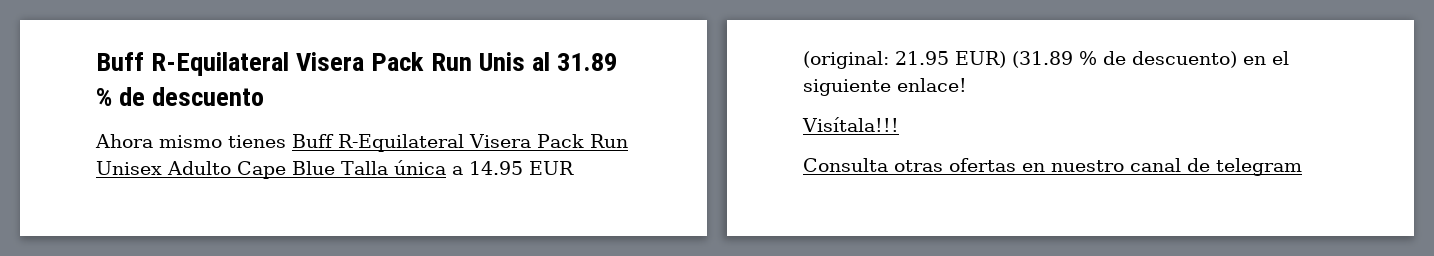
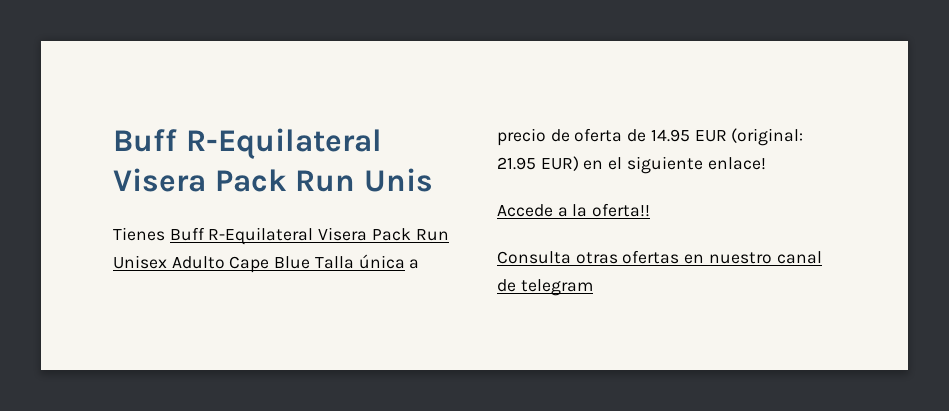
- Buff R-Equilateral Visera Pack Run Unis al 31.89 % de descuento
- Ahora mismo tienes Buff R-Equilateral Visera Pack Run Unisex Adulto Cape Blue Talla única a 14.95 EUR (original: 21.95 EUR) (31.89 % de descuento) en el siguiente enlace!
+ Buff R-Equilateral Visera Pack Run Unis
+ Tienes Buff R-Equilateral Visera Pack Run Unisex Adulto Cape Blue Talla única a precio de oferta de 14.95 EUR (original: 21.95 EUR) en el siguiente enlace!
- Visítala!!!
+ Accede a la oferta!!

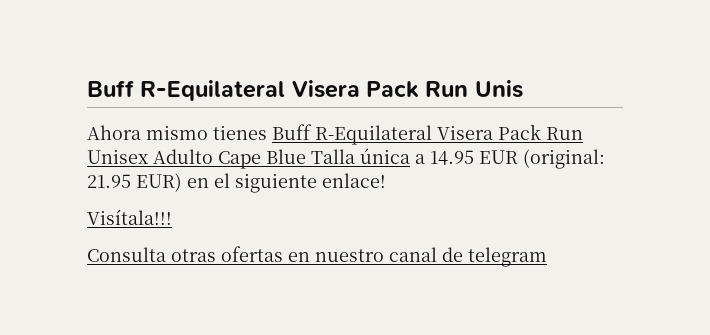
- Tienes Buff R-Equilateral Visera Pack Run Unisex Adulto Cape Blue Talla única a precio de oferta de 14.95 EUR (original: 21.95 EUR) en el siguiente enlace!
+ Ahora mismo tienes Buff R-Equilateral Visera Pack Run Unisex Adulto Cape Blue Talla única a 14.95 EUR (original: 21.95 EUR) en el siguiente enlace!
- Accede a la oferta!!
+ Visítala!!!

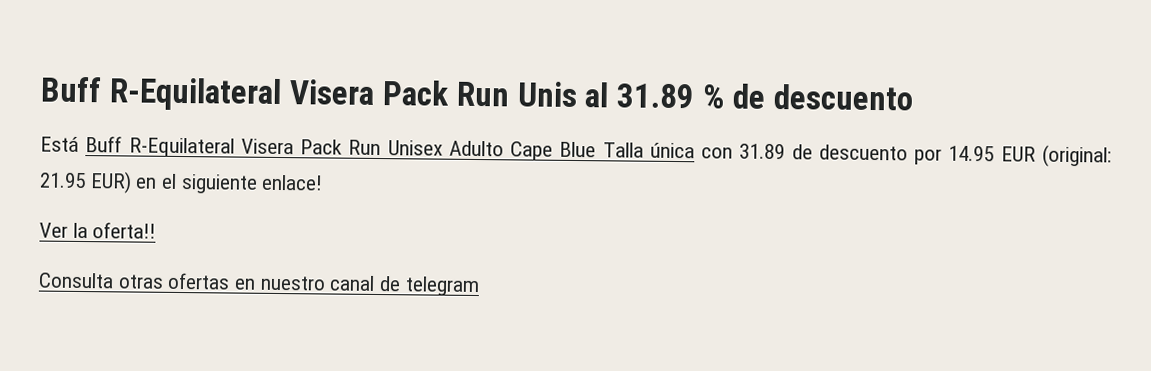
- Buff R-Equilateral Visera Pack Run Unis
- Ahora mismo tienes Buff R-Equilateral Visera Pack Run Unisex Adulto Cape Blue Talla única a 14.95 EUR (original: 21.95 EUR) en el siguiente enlace!
+ Buff R-Equilateral Visera Pack Run Unis al 31.89 % de descuento
+ Está Buff R-Equilateral Visera Pack Run Unisex Adulto Cape Blue Talla única con 31.89 de descuento por 14.95 EUR (original: 21.95 EUR) en el siguiente enlace!
- Visítala!!!
+ Ver la oferta!!

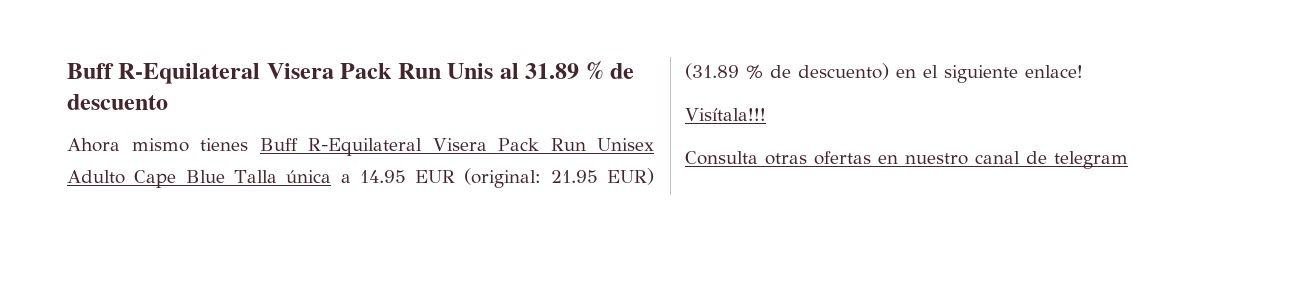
- Está Buff R-Equilateral Visera Pack Run Unisex Adulto Cape Blue Talla única con 31.89 de descuento por 14.95 EUR (original: 21.95 EUR) en el siguiente enlace!
+ Ahora mismo tienes Buff R-Equilateral Visera Pack Run Unisex Adulto Cape Blue Talla única a 14.95 EUR (original: 21.95 EUR) (31.89 % de descuento) en el siguiente enlace!
- Ver la oferta!!
+ Visítala!!!

